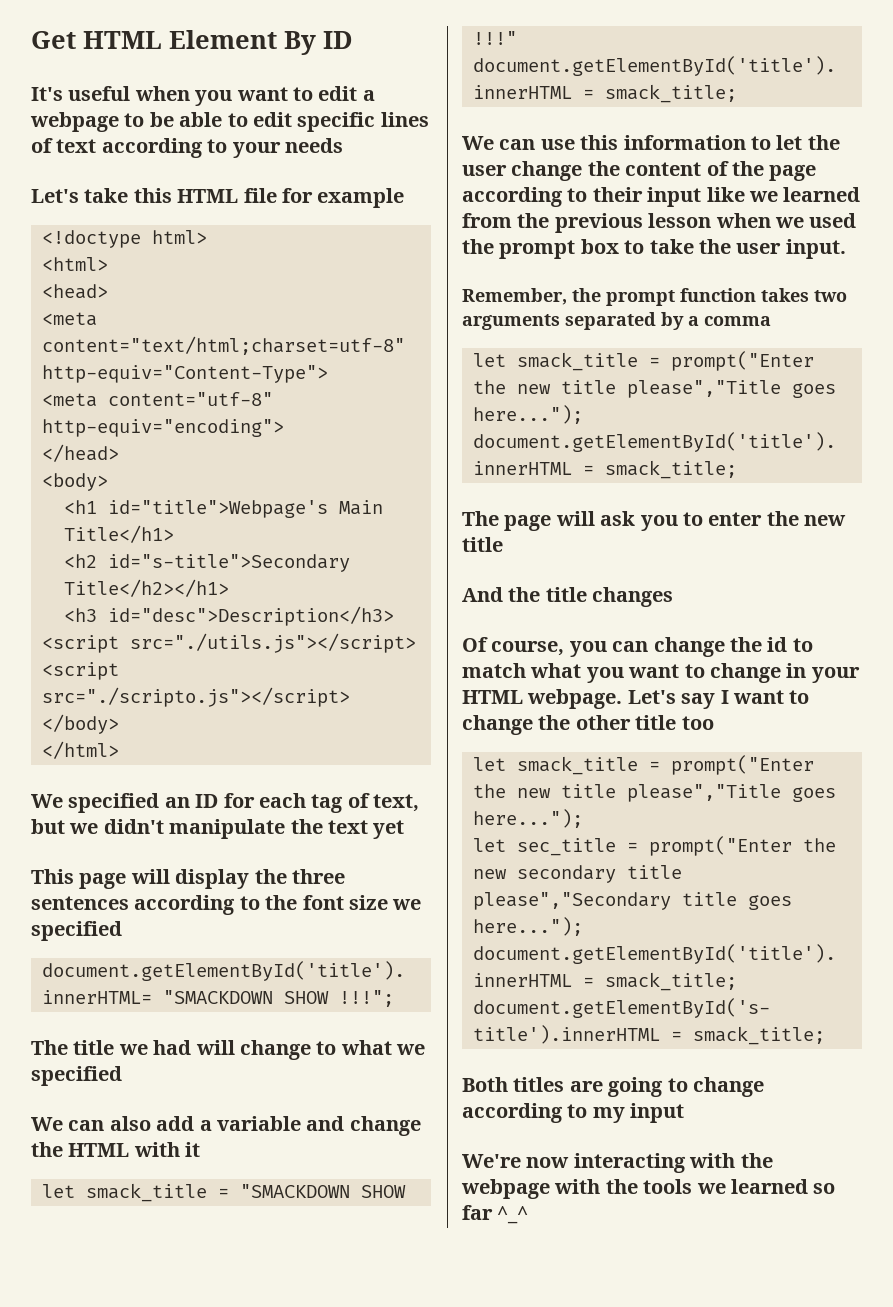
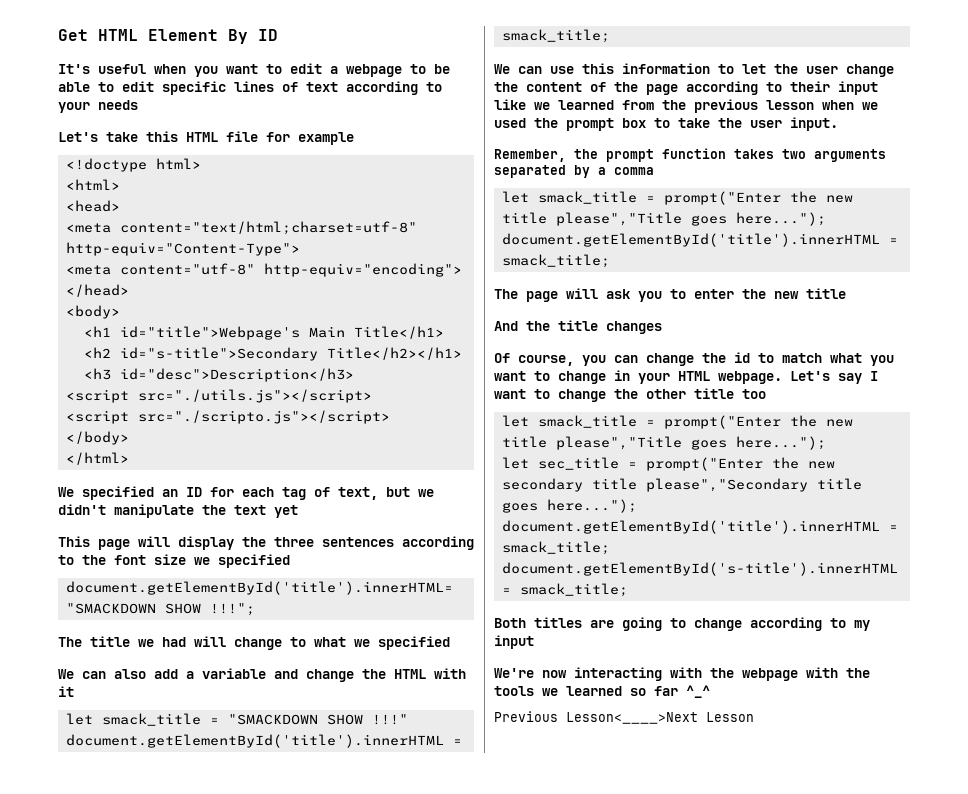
+ Previous Lesson<____>Next Lesson

